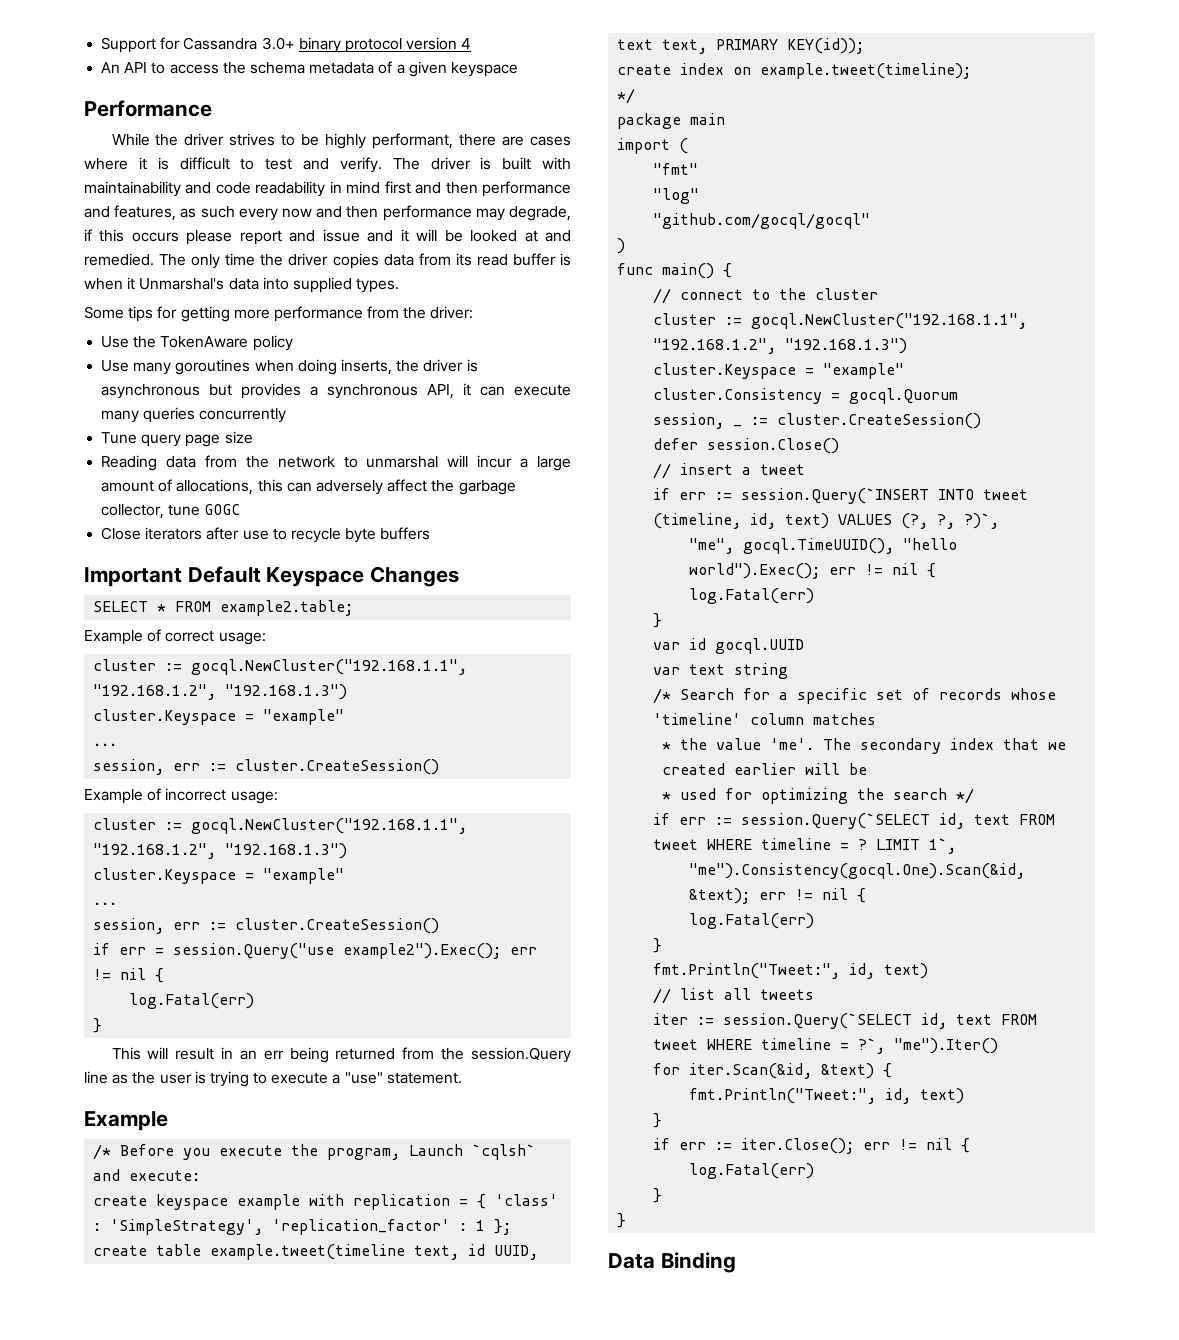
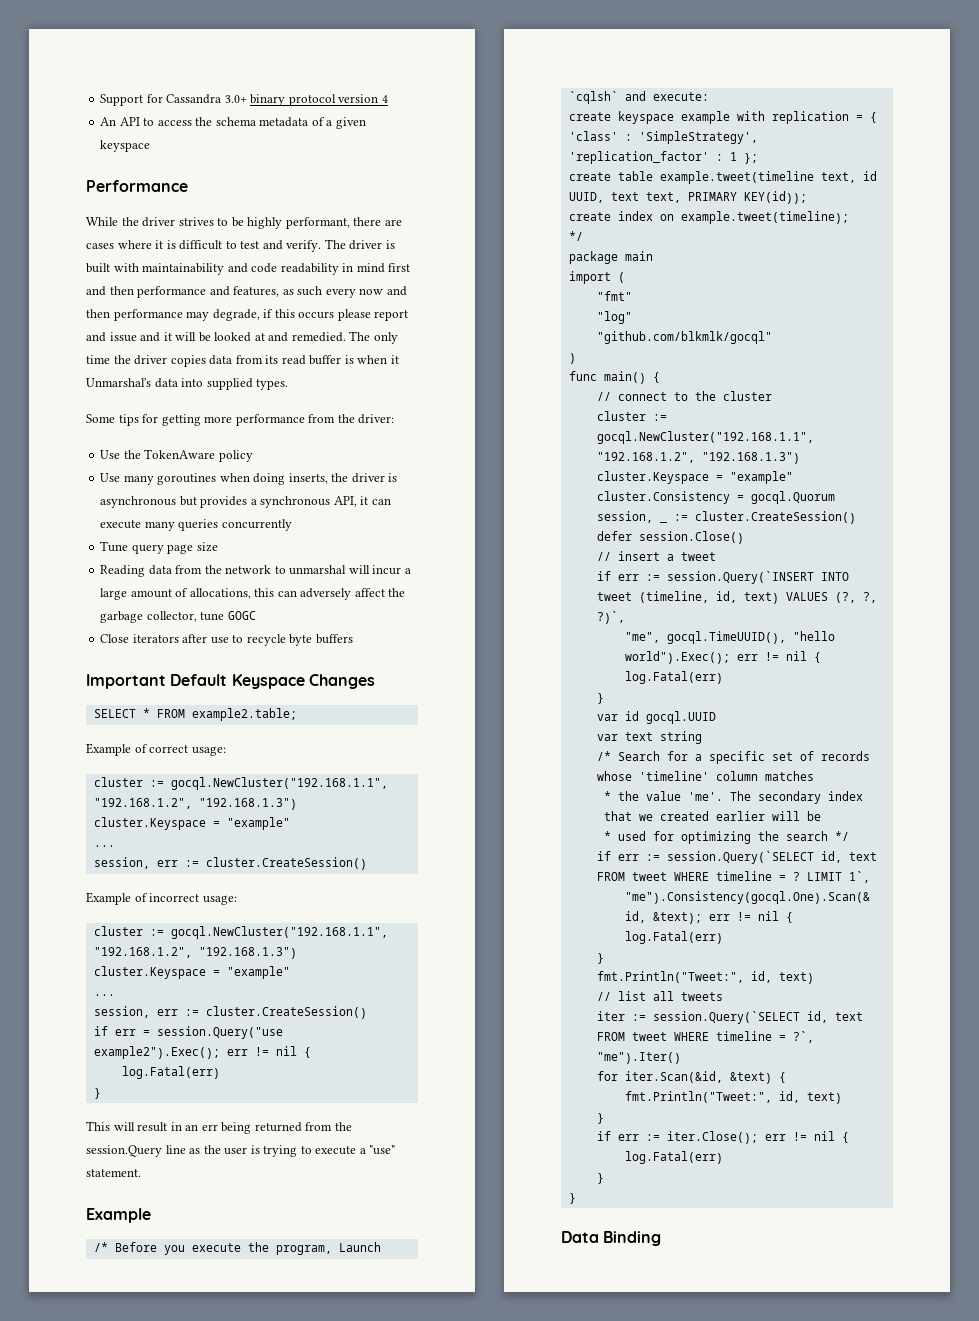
- "github.com/gocql/gocql"
+ "github.com/blkmlk/gocql"

